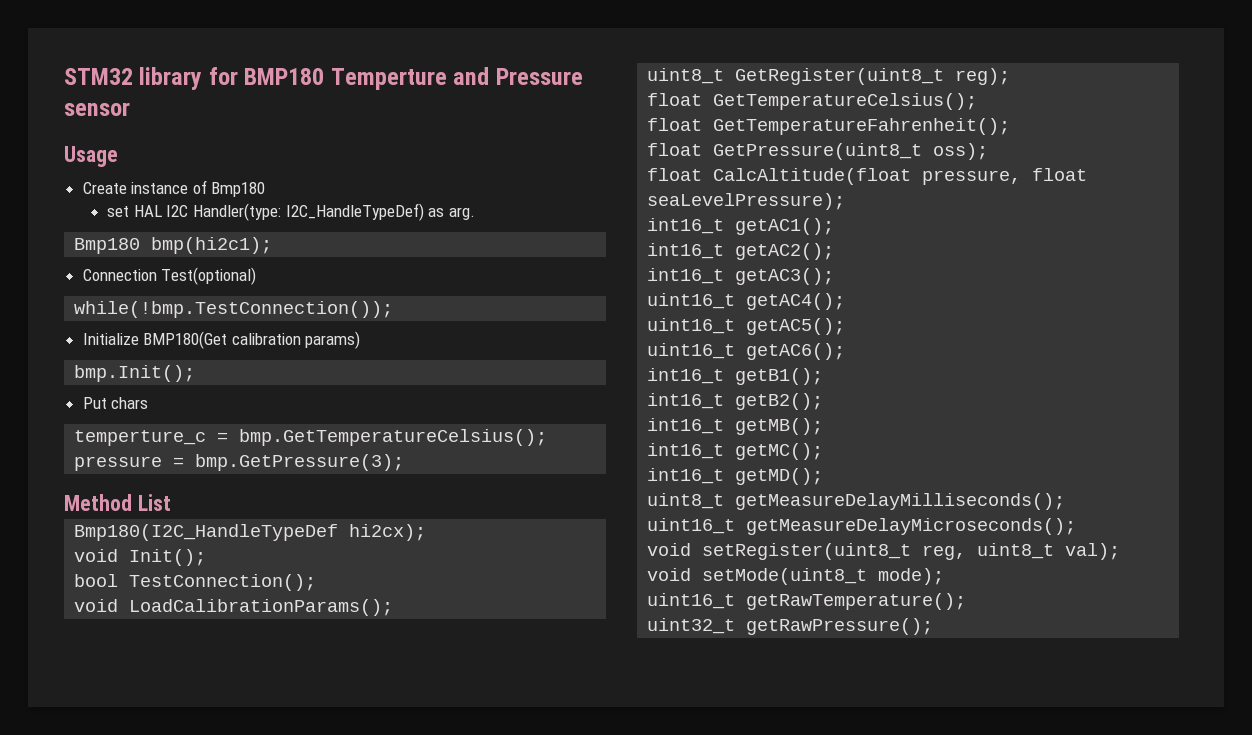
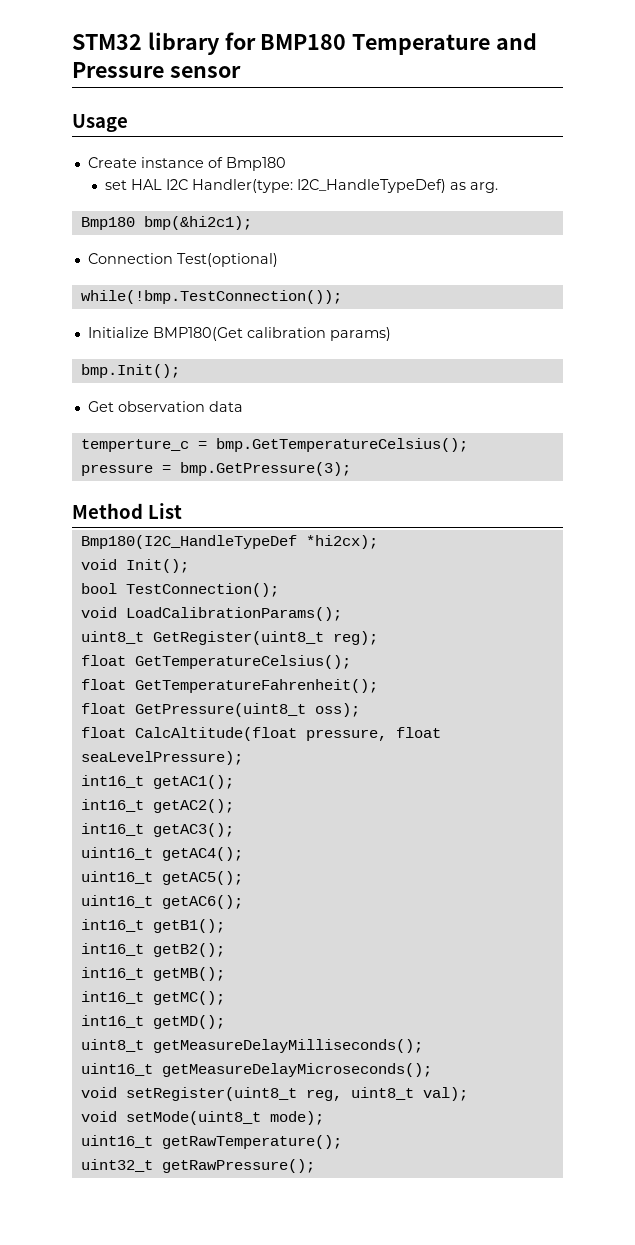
- STM32 library for BMP180 Temperture and Pressure sensor
+ STM32 library for BMP180 Temperature and Pressure sensor
- Bmp180 bmp(hi2c1);
+ Bmp180 bmp(&hi2c1);
- Put chars
+ Get observation data
- Bmp180(I2C_HandleTypeDef hi2cx);
+ Bmp180(I2C_HandleTypeDef *hi2cx);

